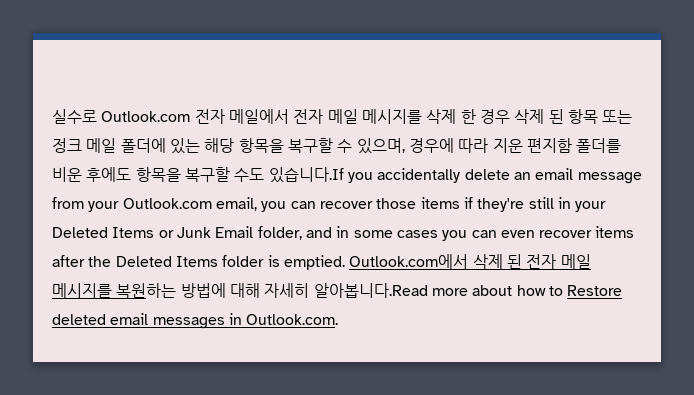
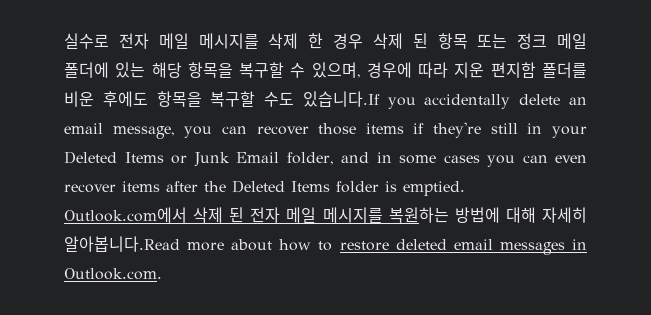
- 실수로 Outlook.com 전자 메일에서 전자 메일 메시지를 삭제 한 경우 삭제 된 항목 또는 정크 메일 폴더에 있는 해당 항목을 복구할 수 있으며, 경우에 따라 지운 편지함 폴더를 비운 후에도 항목을 복구할 수도 있습니다.If you accidentally delete an email message from your Outlook.com email, you can recover those items if they're still in your Deleted Items or Junk Email folder, and in some cases you can even recover items after the Deleted Items folder is emptied.
+ 실수로 전자 메일 메시지를 삭제 한 경우 삭제 된 항목 또는 정크 메일 폴더에 있는 해당 항목을 복구할 수 있으며, 경우에 따라 지운 편지함 폴더를 비운 후에도 항목을 복구할 수도 있습니다.If you accidentally delete an email message, you can recover those items if they're still in your Deleted Items or Junk Email folder, and in some cases you can even recover items after the Deleted Items folder is emptied.
- Outlook.com에서 삭제 된 전자 메일 메시지를 복원하는 방법에 대해 자세히 알아봅니다.Read more about how to Restore deleted email messages in Outlook.com.
+ Outlook.com에서 삭제 된 전자 메일 메시지를 복원하는 방법에 대해 자세히 알아봅니다.Read more about how to restore deleted email messages in Outlook.com.

